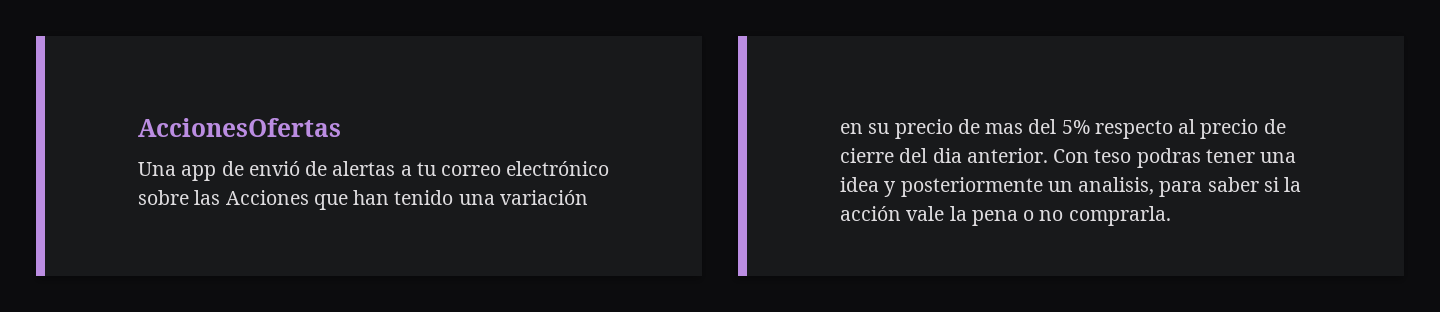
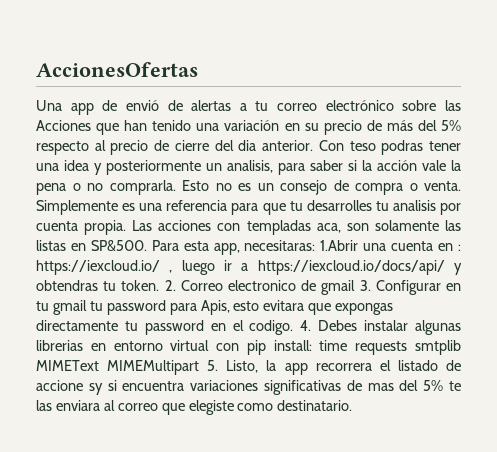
- Una app de envió de alertas a tu correo electrónico sobre las Acciones que han tenido una variación en su precio de mas del 5% respecto al precio de cierre del dia anterior.
+ Una app de envió de alertas a tu correo electrónico sobre las Acciones que han tenido una variación en su precio de más del 5% respecto al precio de cierre del dia anterior.
+ Esto no es un consejo de compra o venta. Simplemente es una referencia para que tu desarrolles tu analisis por cuenta propia. Las acciones con templadas aca, son solamente las listas en SP&500. Para esta app, necesitaras: 1.Abrir una cuenta en : https://iexcloud.io/ , luego ir a https://iexcloud.io/docs/api/ y obtendras tu token. 2. Correo electronico de gmail 3. Configurar en tu gmail tu password para Apis, esto evitara que expongas directamente tu password en el codigo. 4. Debes instalar algunas librerias en entorno virtual con pip install: time requests smtplib MIMEText MIMEMultipart 5. Listo, la app recorrera el listado de accione sy si encuentra variaciones significativas de mas del 5% te las enviara al correo que elegiste como destinatario.

